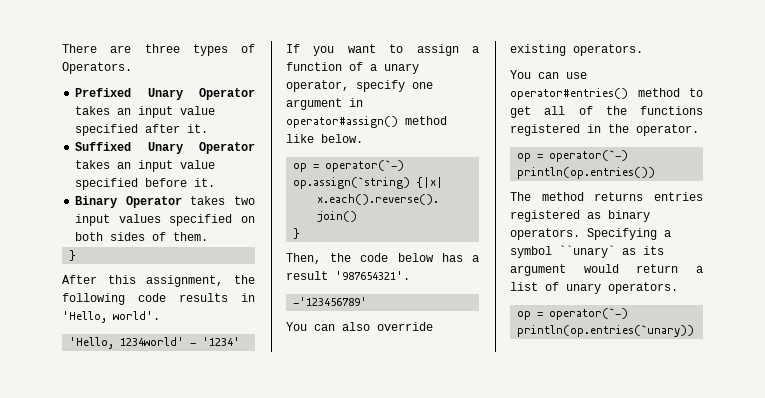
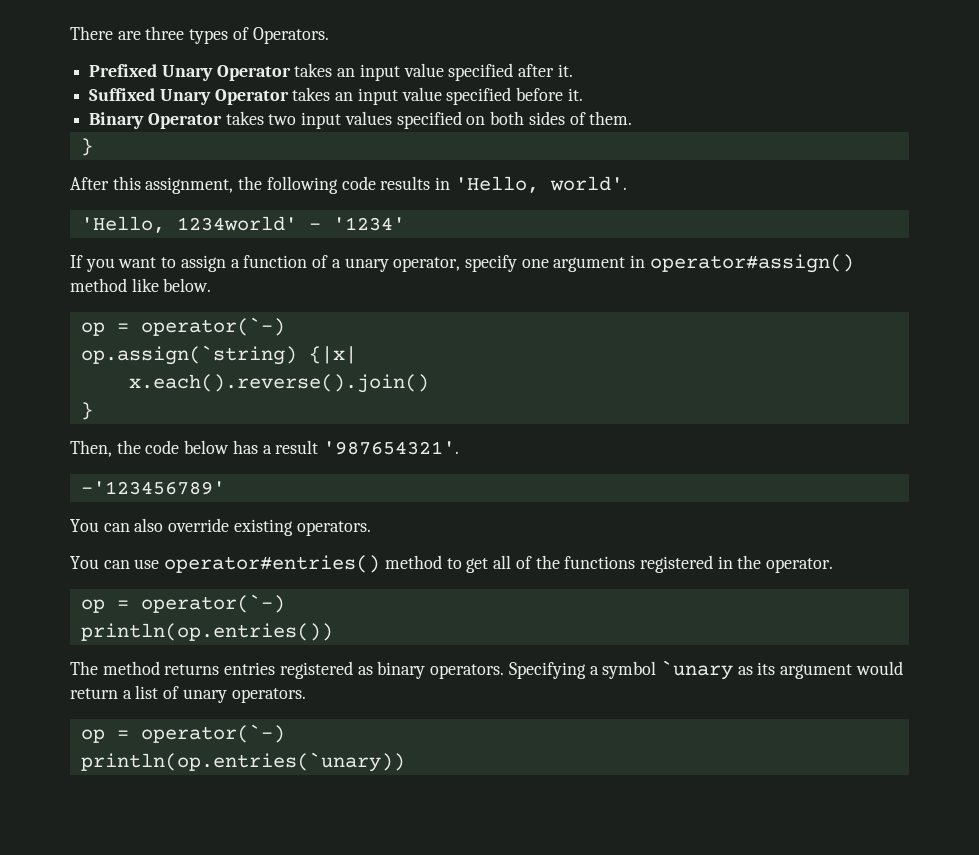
- Specifying a symbol ``unary` as its argument would return a list of unary operators.
+ Specifying a symbol `unary as its argument would return a list of unary operators.

